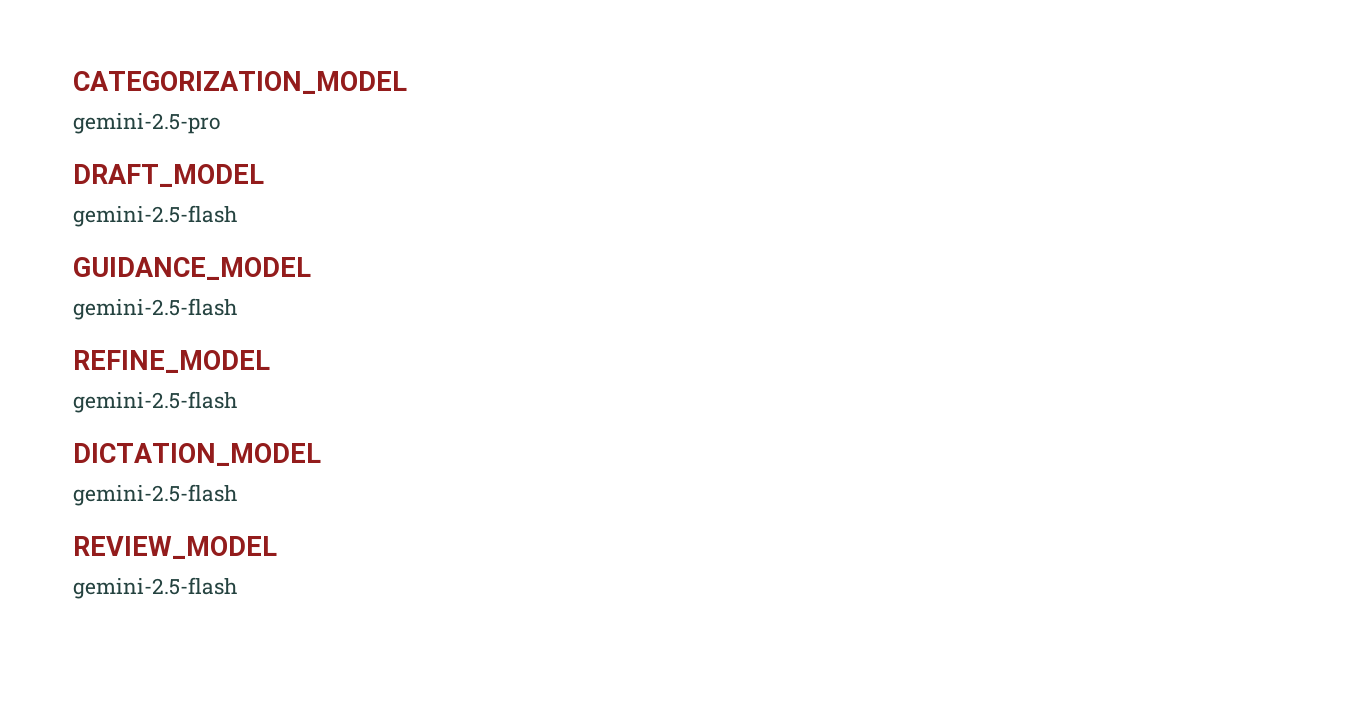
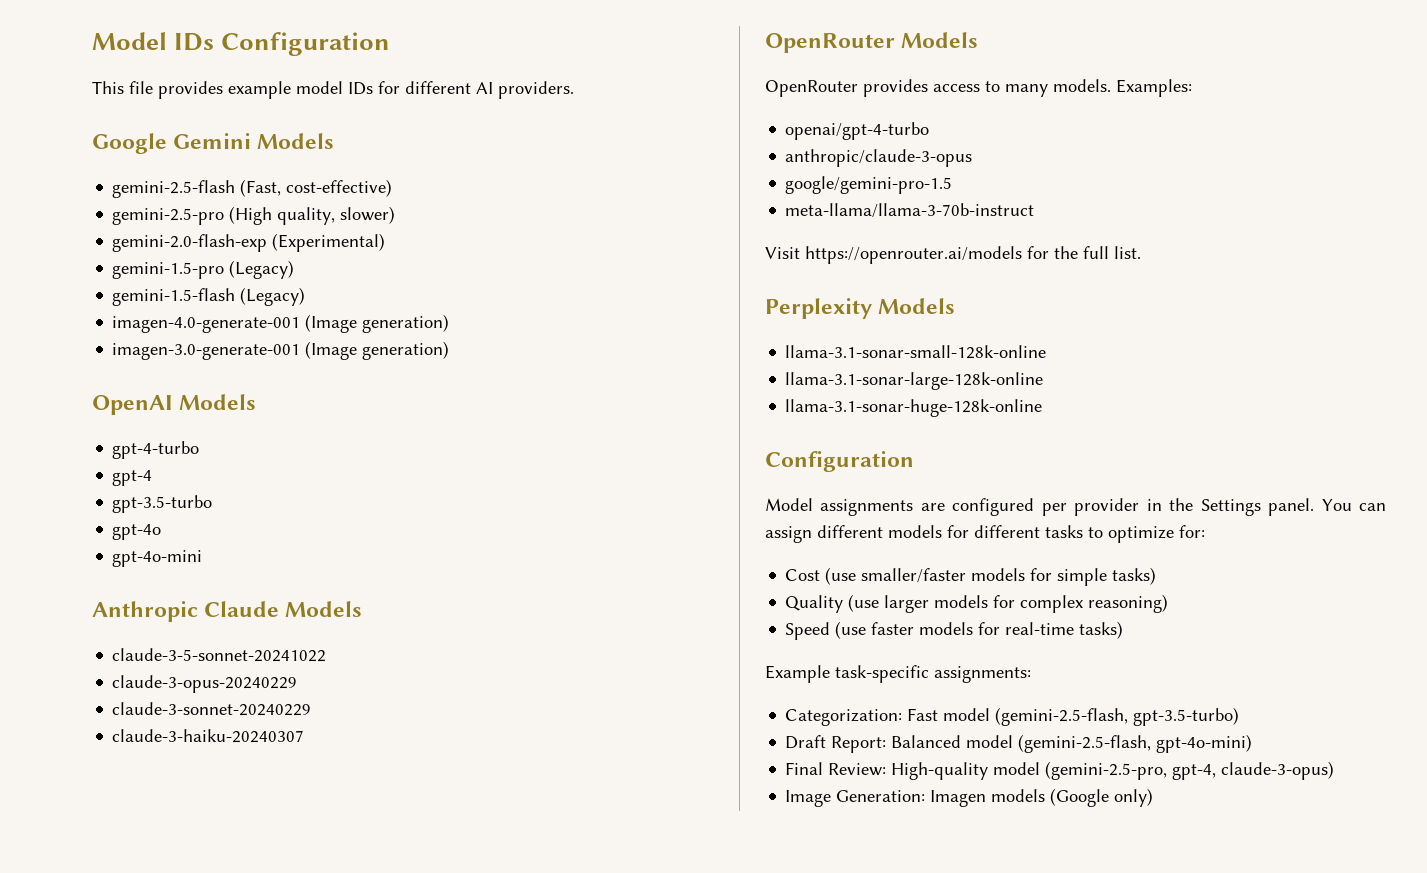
- CATEGORIZATION_MODEL
- gemini-2.5-pro
- DRAFT_MODEL
- gemini-2.5-flash
- GUIDANCE_MODEL
- gemini-2.5-flash
- REFINE_MODEL
- gemini-2.5-flash
- DICTATION_MODEL
- gemini-2.5-flash
- REVIEW_MODEL
- gemini-2.5-flash
+ Model IDs Configuration
+ This file provides example model IDs for different AI providers.
+ Google Gemini Models
+ gemini-2.5-flash (Fast, cost-effective)
+ gemini-2.5-pro (High quality, slower)
+ gemini-2.0-flash-exp (Experimental)
+ gemini-1.5-pro (Legacy)
+ gemini-1.5-flash (Legacy)
+ imagen-4.0-generate-001 (Image generation)
+ imagen-3.0-generate-001 (Image generation)
+ OpenAI Models
+ gpt-4-turbo
+ gpt-4
+ gpt-3.5-turbo
+ gpt-4o
+ gpt-4o-mini
+ Anthropic Claude Models
+ claude-3-5-sonnet-20241022
+ claude-3-opus-20240229
+ claude-3-sonnet-20240229
+ claude-3-haiku-20240307
+ OpenRouter Models
+ OpenRouter provides access to many models. Examples:
+ openai/gpt-4-turbo
+ anthropic/claude-3-opus
+ google/gemini-pro-1.5
+ meta-llama/llama-3-70b-instruct
+ Visit https://openrouter.ai/models for the full list.
+ Perplexity Models
+ llama-3.1-sonar-small-128k-online
+ llama-3.1-sonar-large-128k-online
+ llama-3.1-sonar-huge-128k-online
+ Configuration
+ Model assignments are configured per provider in the Settings panel. You can assign different models for different tasks to optimize for:
+ Cost (use smaller/faster models for simple tasks)
+ Quality (use larger models for complex reasoning)
+ Speed (use faster models for real-time tasks)
+ Example task-specific assignments:
+ Categorization: Fast model (gemini-2.5-flash, gpt-3.5-turbo)
+ Draft Report: Balanced model (gemini-2.5-flash, gpt-4o-mini)
+ Final Review: High-quality model (gemini-2.5-pro, gpt-4, claude-3-opus)
+ Image Generation: Imagen models (Google only)

